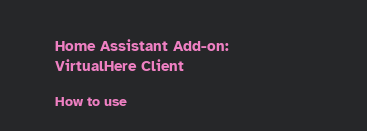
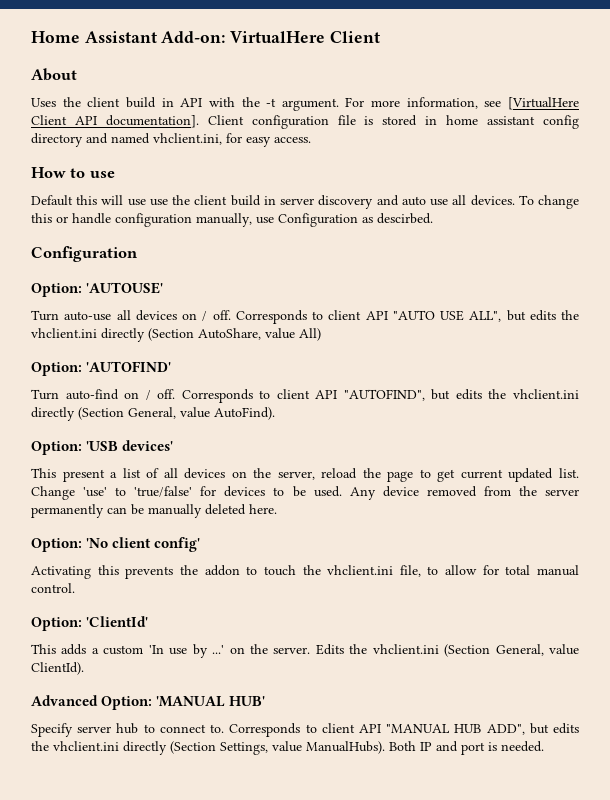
+ About
+ Uses the client build in API with the -t argument. For more information, see [VirtualHere Client API documentation]. Client configuration file is stored in home assistant config directory and named vhclient.ini, for easy access.
  How to use
+ Default this will use use the client build in server discovery and auto use all devices. To change this or handle configuration manually, use Configuration as descirbed.
+ Configuration
+ Option: 'AUTOUSE'
+ Turn auto-use all devices on / off. Corresponds to client API "AUTO USE ALL", but edits the vhclient.ini directly (Section AutoShare, value All)
+ Option: 'AUTOFIND'
+ Turn auto-find on / off. Corresponds to client API "AUTOFIND", but edits the vhclient.ini directly (Section General, value AutoFind).
+ Option: 'USB devices'
+ This present a list of all devices on the server, reload the page to get current updated list. Change 'use' to 'true/false' for devices to be used. Any device removed from the server permanently can be manually deleted here.
+ Option: 'No client config'
+ Activating this prevents the addon to touch the vhclient.ini file, to allow for total manual control.
+ Option: 'ClientId'
+ This adds a custom 'In use by ...' on the server. Edits the vhclient.ini (Section General, value ClientId).
+ Advanced Option: 'MANUAL HUB'
+ Specify server hub to connect to. Corresponds to client API "MANUAL HUB ADD", but edits the vhclient.ini directly (Section Settings, value ManualHubs). Both IP and port is needed.

